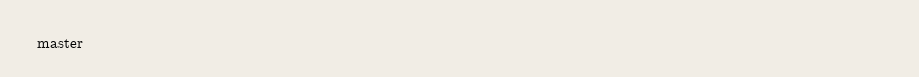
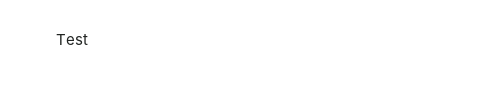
- master
+ Test

